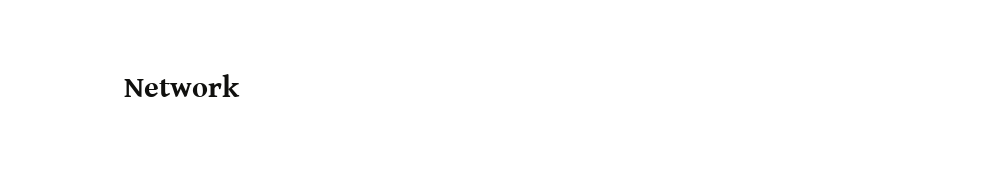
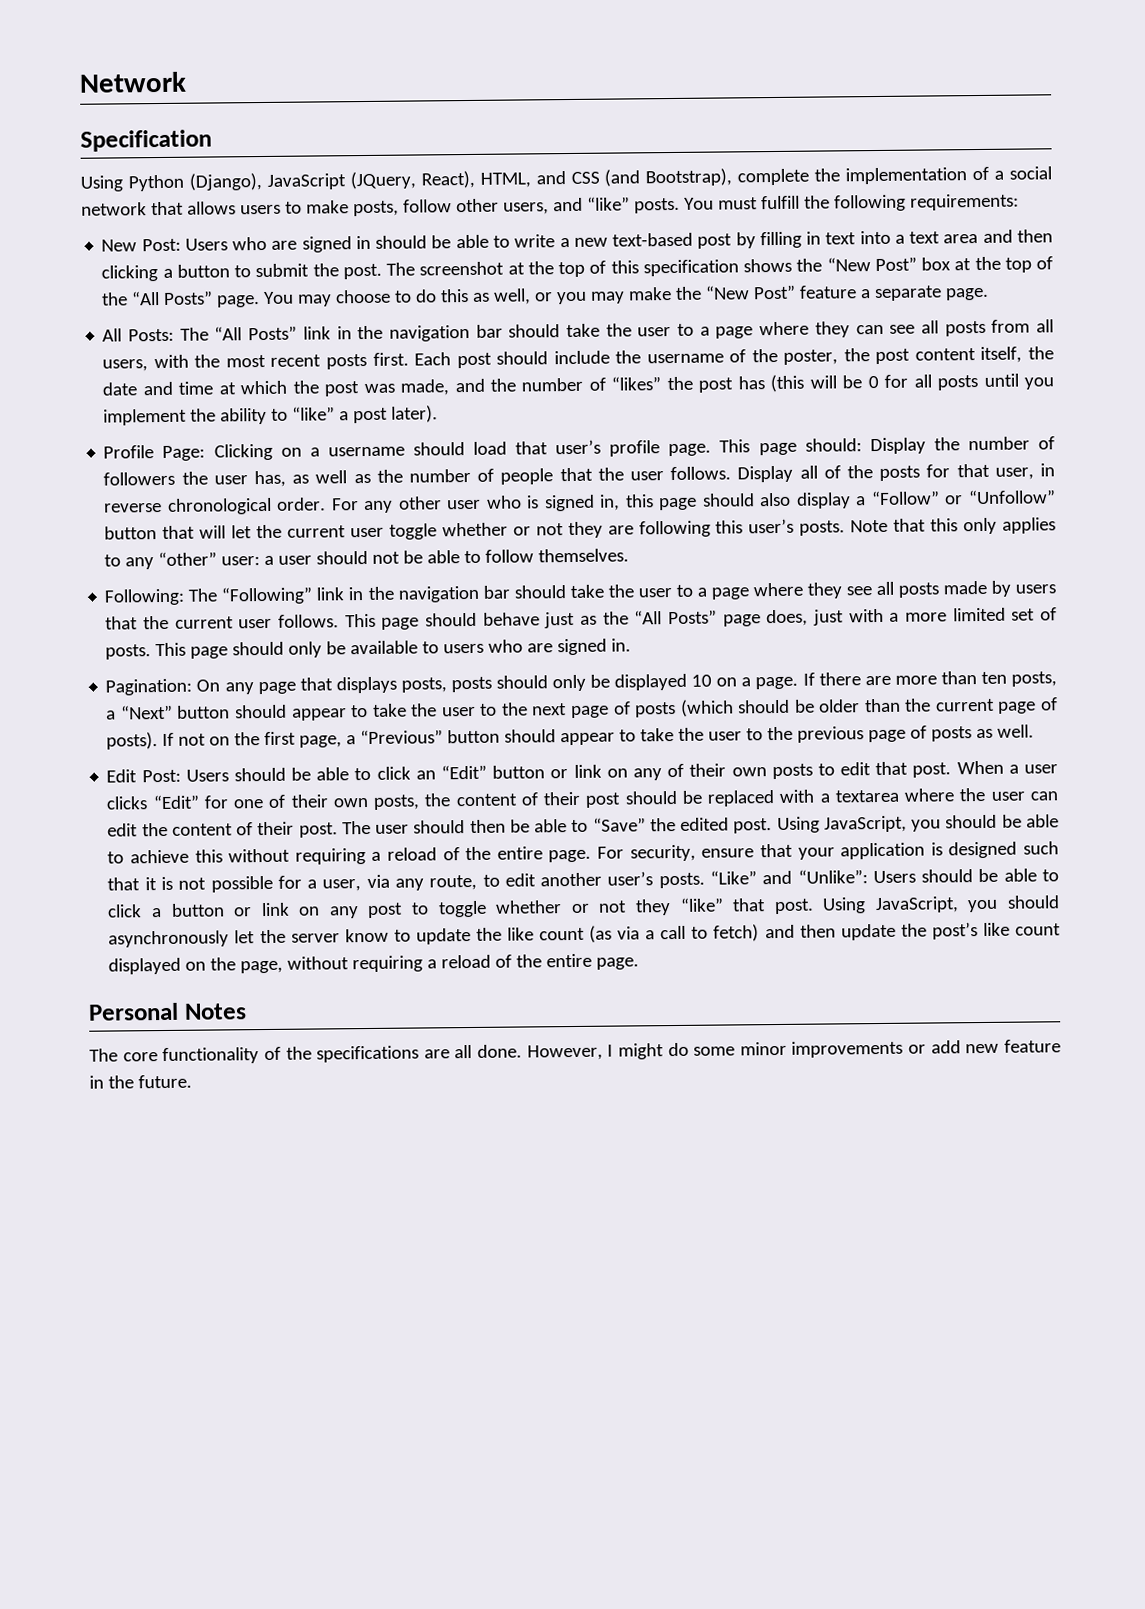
+ Specification
+ Using Python (Django), JavaScript (JQuery, React), HTML, and CSS (and Bootstrap), complete the implementation of a social network that allows users to make posts, follow other users, and “like” posts. You must fulfill the following requirements:
+ New Post: Users who are signed in should be able to write a new text-based post by filling in text into a text area and then clicking a button to submit the post. The screenshot at the top of this specification shows the “New Post” box at the top of the “All Posts” page. You may choose to do this as well, or you may make the “New Post” feature a separate page.
+ All Posts: The “All Posts” link in the navigation bar should take the user to a page where they can see all posts from all users, with the most recent posts first. Each post should include the username of the poster, the post content itself, the date and time at which the post was made, and the number of “likes” the post has (this will be 0 for all posts until you implement the ability to “like” a post later).
+ Profile Page: Clicking on a username should load that user’s profile page. This page should: Display the number of followers the user has, as well as the number of people that the user follows. Display all of the posts for that user, in reverse chronological order. For any other user who is signed in, this page should also display a “Follow” or “Unfollow” button that will let the current user toggle whether or not they are following this user’s posts. Note that this only applies to any “other” user: a user should not be able to follow themselves.
+ Following: The “Following” link in the navigation bar should take the user to a page where they see all posts made by users that the current user follows. This page should behave just as the “All Posts” page does, just with a more limited set of posts. This page should only be available to users who are signed in.
+ Pagination: On any page that displays posts, posts should only be displayed 10 on a page. If there are more than ten posts, a “Next” button should appear to take the user to the next page of posts (which should be older than the current page of posts). If not on the first page, a “Previous” button should appear to take the user to the previous page of posts as well.
+ Edit Post: Users should be able to click an “Edit” button or link on any of their own posts to edit that post. When a user clicks “Edit” for one of their own posts, the content of their post should be replaced with a textarea where the user can edit the content of their post. The user should then be able to “Save” the edited post. Using JavaScript, you should be able to achieve this without requiring a reload of the entire page. For security, ensure that your application is designed such that it is not possible for a user, via any route, to edit another user’s posts. “Like” and “Unlike”: Users should be able to click a button or link on any post to toggle whether or not they “like” that post. Using JavaScript, you should asynchronously let the server know to update the like count (as via a call to fetch) and then update the post’s like count displayed on the page, without requiring a reload of the entire page.
+ Personal Notes
+ The core functionality of the specifications are all done. However, I might do some minor improvements or add new feature in the future.

